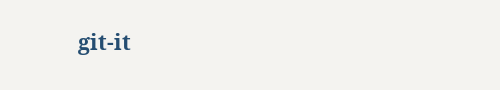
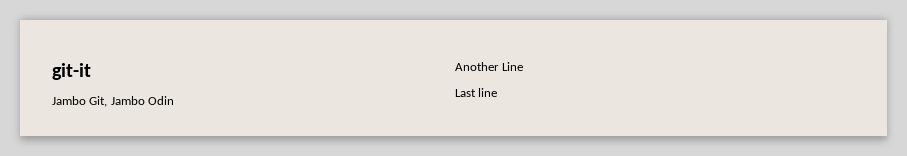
+ Jambo Git, Jambo Odin
+ Another Line
+ Last line

